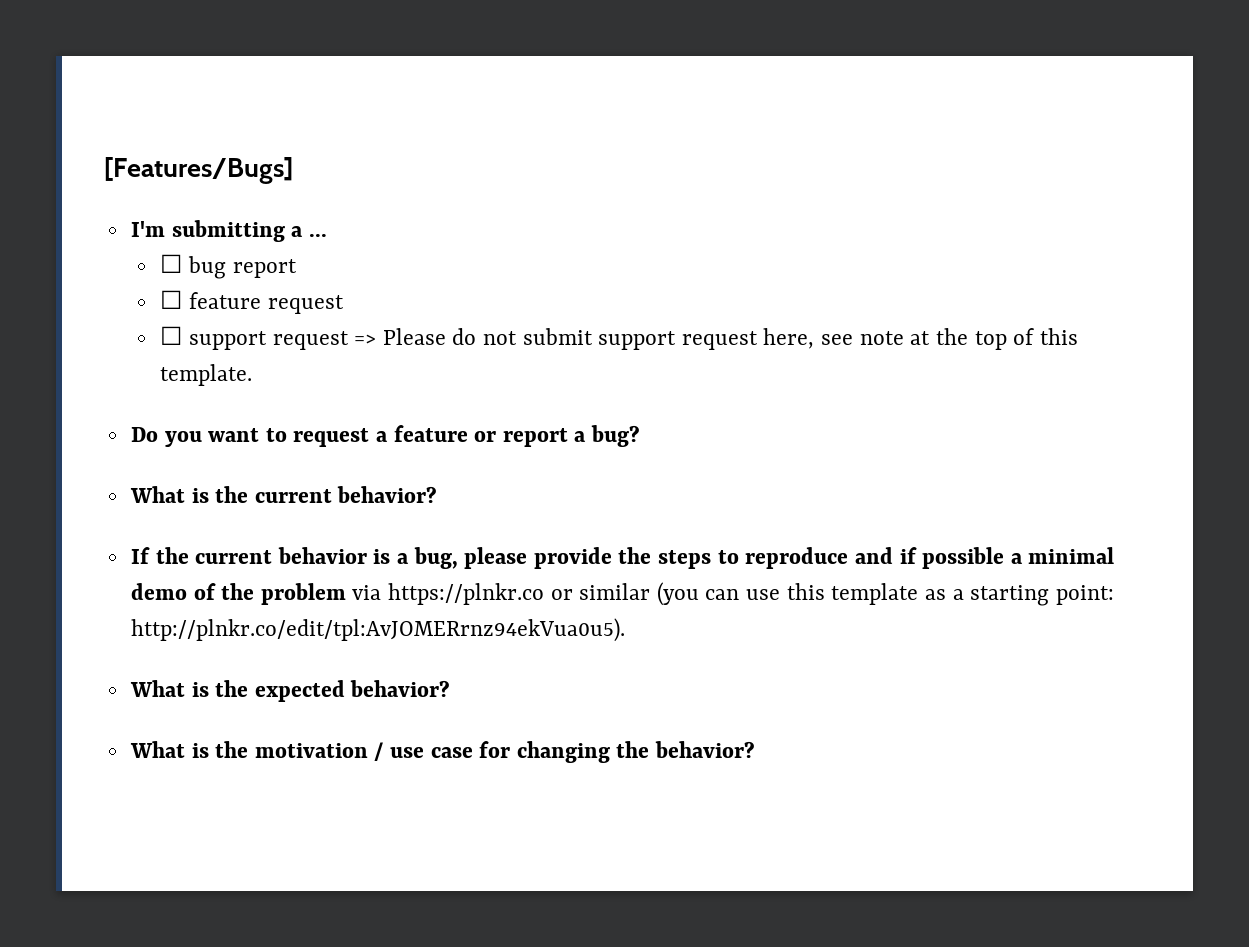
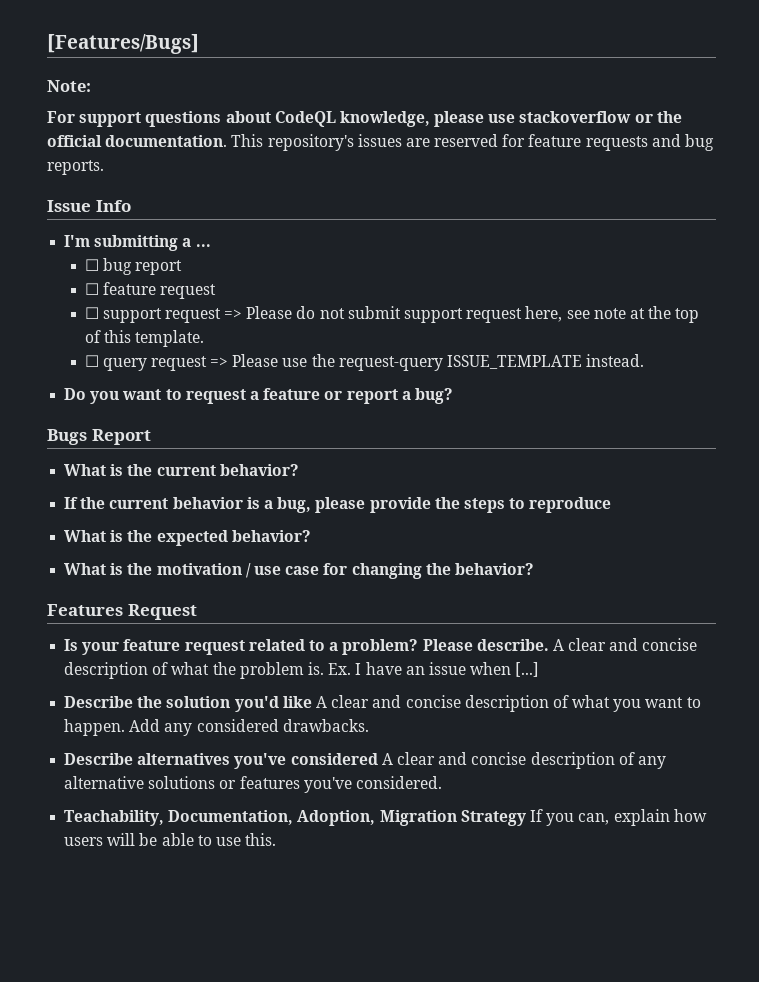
+ Note:
+ For support questions about CodeQL knowledge, please use stackoverflow or the official documentation. This repository's issues are reserved for feature requests and bug reports.
+ Issue Info
+ ☐ query request => Please use the request-query ISSUE_TEMPLATE instead.
+ Bugs Report
- If the current behavior is a bug, please provide the steps to reproduce and if possible a minimal demo of the problem via https://plnkr.co or similar (you can use this template as a starting point: http://plnkr.co/edit/tpl:AvJOMERrnz94ekVua0u5).
+ If the current behavior is a bug, please provide the steps to reproduce
+ Features Request
+ Is your feature request related to a problem? Please describe. A clear and concise description of what the problem is. Ex. I have an issue when [...]
+ Describe the solution you'd like A clear and concise description of what you want to happen. Add any considered drawbacks.
+ Describe alternatives you've considered A clear and concise description of any alternative solutions or features you've considered.
+ Teachability, Documentation, Adoption, Migration Strategy If you can, explain how users will be able to use this.

